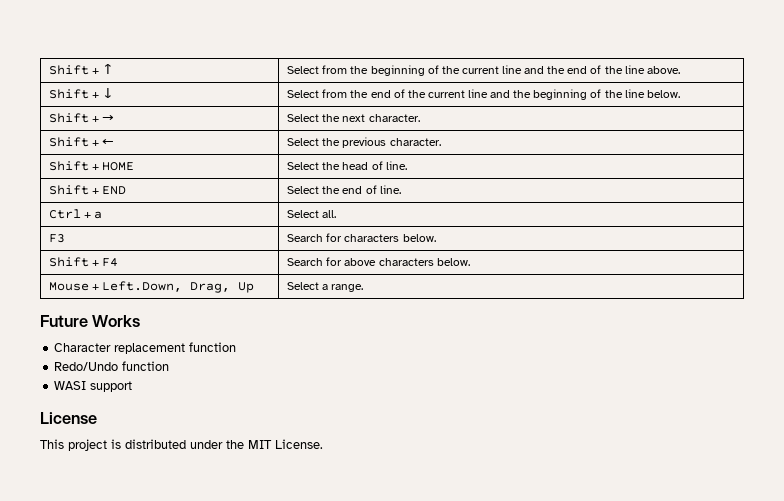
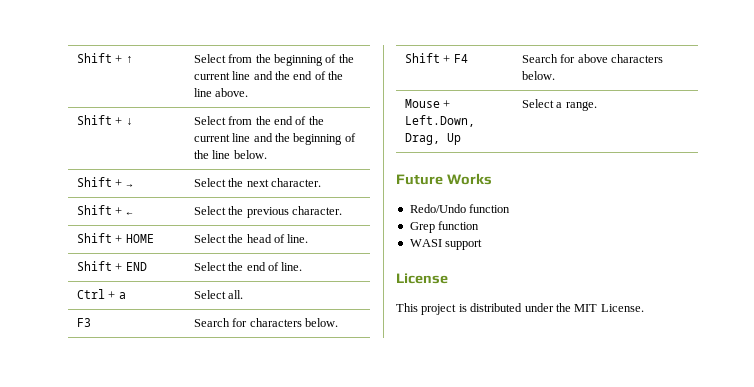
- Character replacement function
  Redo/Undo function
+ Grep function

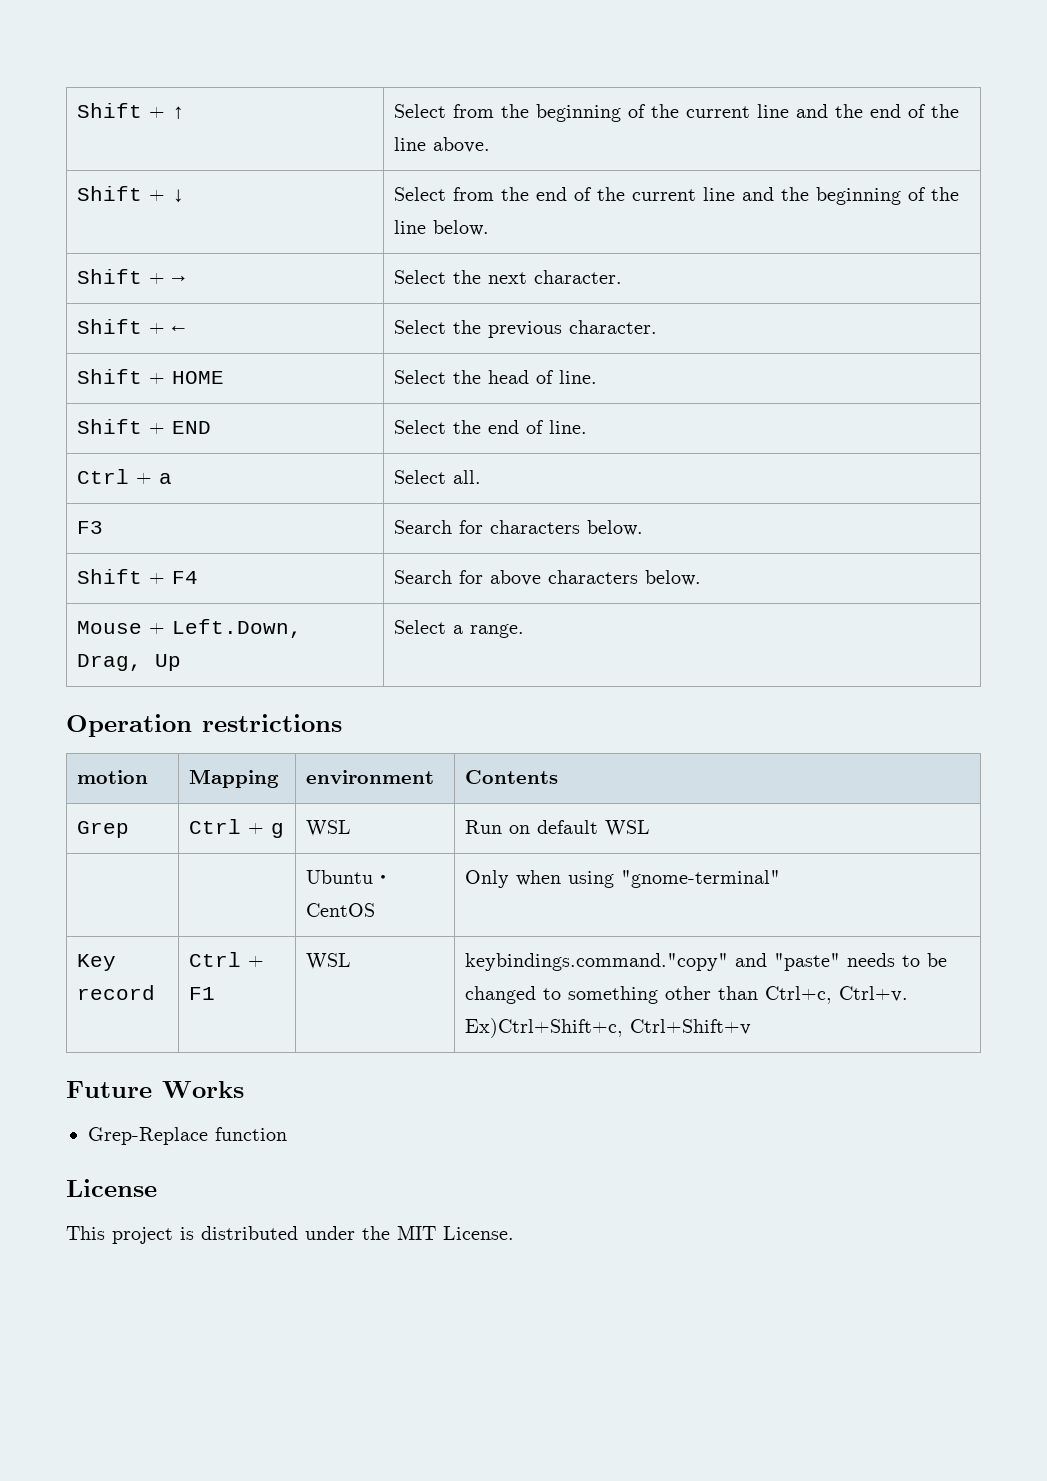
+ Operation restrictions
+ motion | Mapping | environment | Contents
+ Grep | Ctrl + g | WSL | Run on default WSL
+ | | Ubuntu・CentOS | Only when using "gnome-terminal"
+ Key record | Ctrl + F1 | WSL | keybindings.command."copy" and "paste" needs to be changed to something other than Ctrl+c, Ctrl+v. Ex)Ctrl+Shift+c, Ctrl+Shift+v
- Redo/Undo function
- Grep function
- WASI support
+ Grep-Replace function

